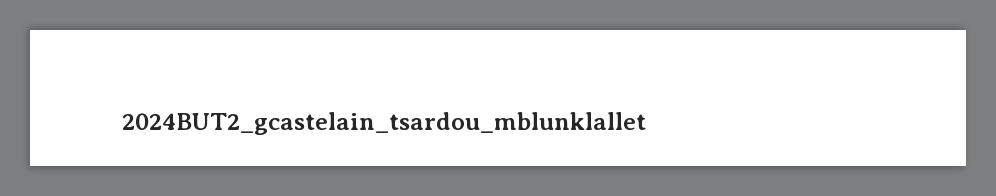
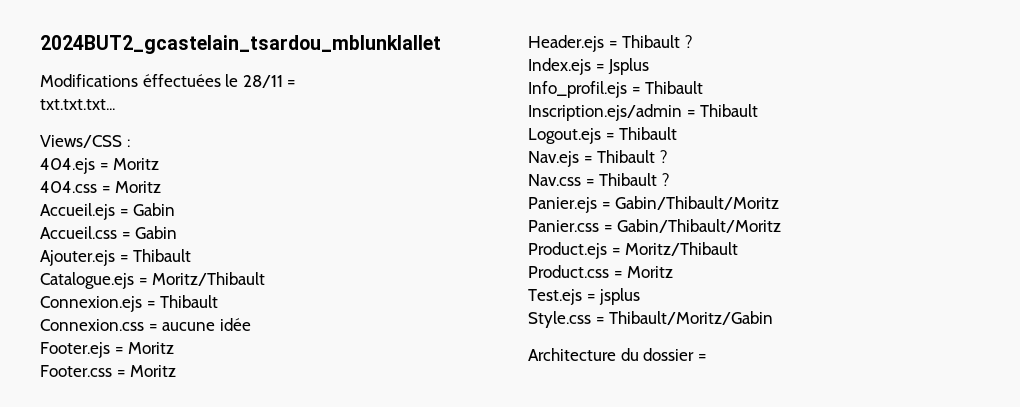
+ Modifications éffectuées le 28/11 =
+ txt.txt.txt...
+ Views/CSS :
+ 404.ejs = Moritz
+ 404.css = Moritz
+ Accueil.ejs = Gabin
+ Accueil.css = Gabin
+ Ajouter.ejs = Thibault
+ Catalogue.ejs = Moritz/Thibault
+ Connexion.ejs = Thibault
+ Connexion.css = aucune idée
+ Footer.ejs = Moritz
+ Footer.css = Moritz
+ Header.ejs = Thibault ?
+ Index.ejs = Jsplus
+ Info_profil.ejs = Thibault
+ Inscription.ejs/admin = Thibault
+ Logout.ejs = Thibault
+ Nav.ejs = Thibault ?
+ Nav.css = Thibault ?
+ Panier.ejs = Gabin/Thibault/Moritz
+ Panier.css = Gabin/Thibault/Moritz
+ Product.ejs = Moritz/Thibault
+ Product.css = Moritz
+ Test.ejs = jsplus
+ Style.css = Thibault/Moritz/Gabin
+ Architecture du dossier =

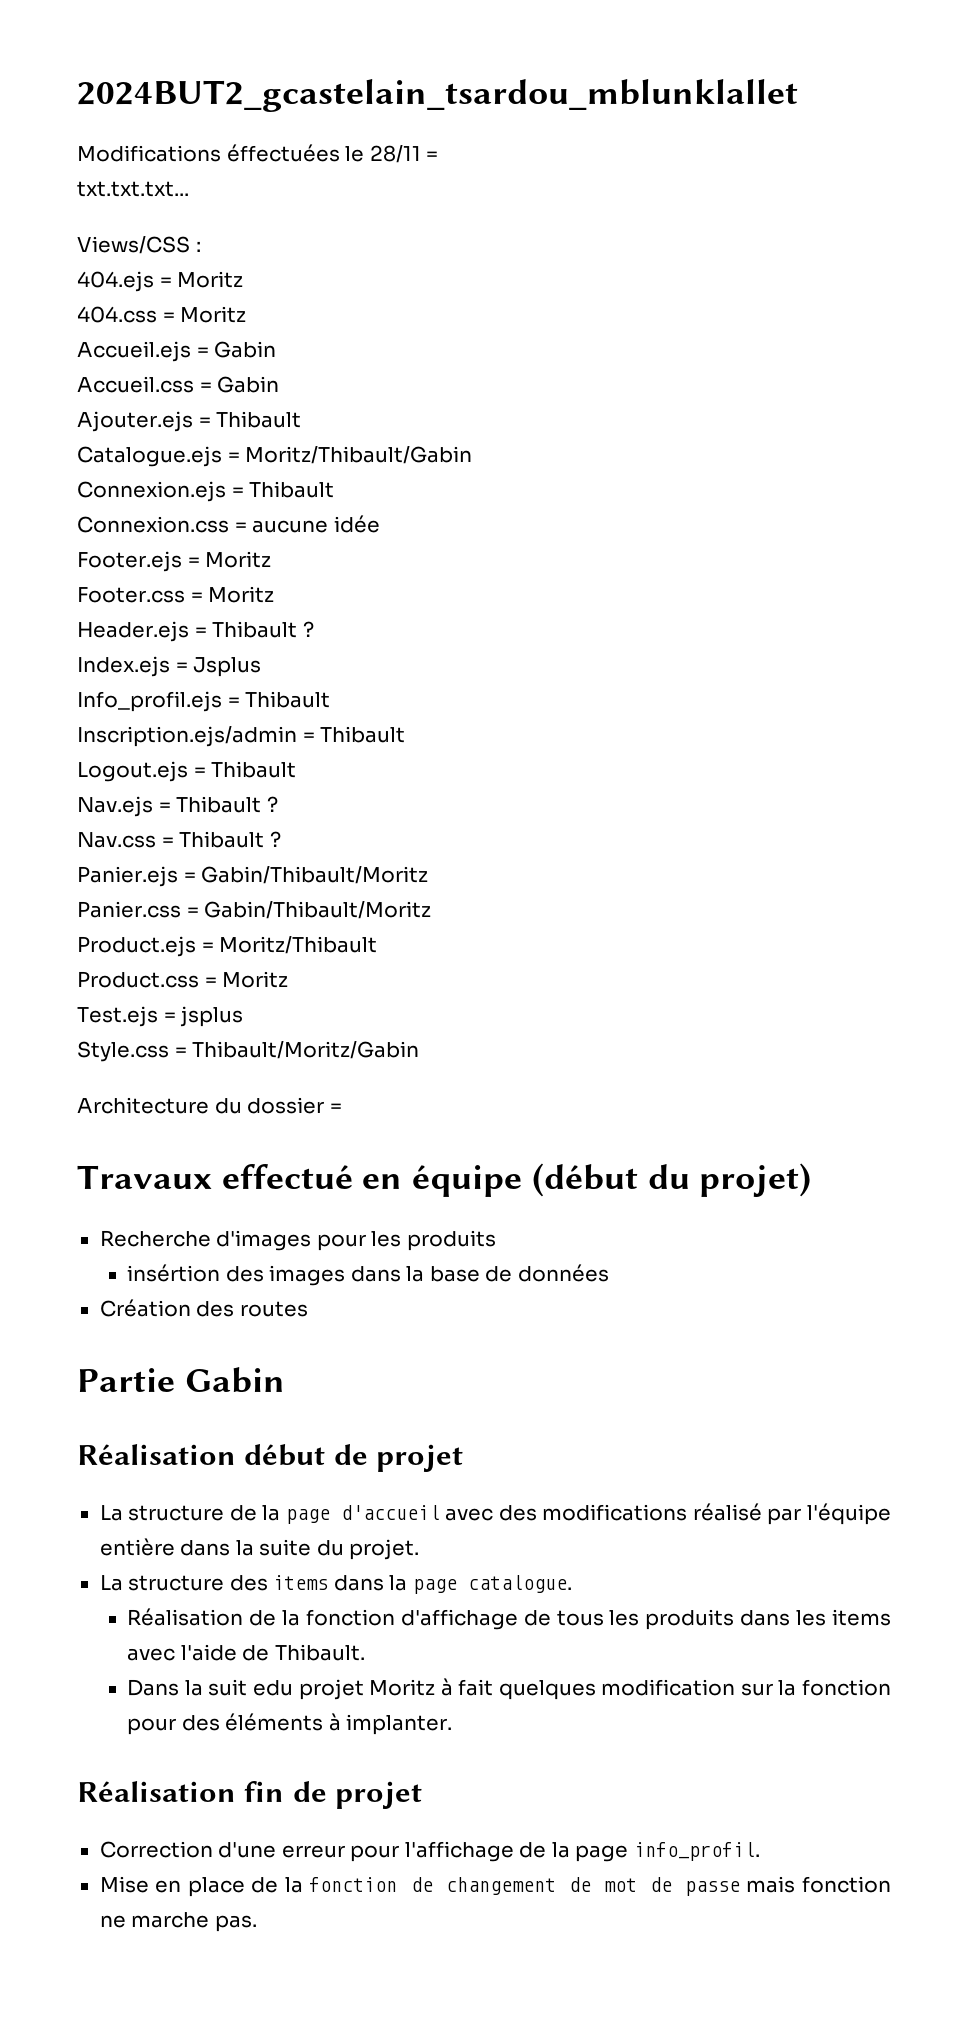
- Catalogue.ejs = Moritz/Thibault
+ Catalogue.ejs = Moritz/Thibault/Gabin
+ Travaux effectué en équipe (début du projet)
+ Recherche d'images pour les produits
+ insértion des images dans la base de données
+ Création des routes
+ Partie Gabin
+ Réalisation début de projet
+ La structure de la page d'accueil avec des modifications réalisé par l'équipe entière dans la suite du projet.
+ La structure des items dans la page catalogue.
+ Réalisation de la fonction d'affichage de tous les produits dans les items avec l'aide de Thibault.
+ Dans la suit edu projet Moritz à fait quelques modification sur la fonction pour des éléments à implanter.
+ Réalisation fin de projet
+ Correction d'une erreur pour l'affichage de la page info_profil.
+ Mise en place de la fonction de changement de mot de passe mais fonction ne marche pas.

